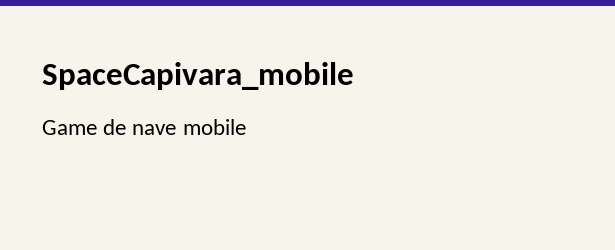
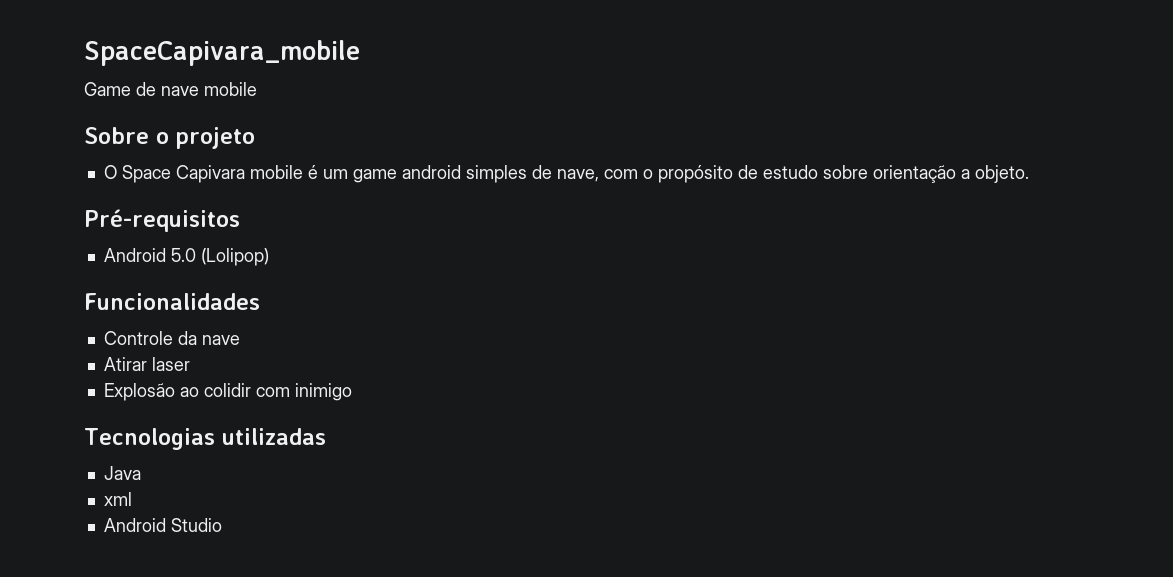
+ Sobre o projeto
+ O Space Capivara mobile é um game android simples de nave, com o propósito de estudo sobre orientação a objeto.
+ Pré-requisitos
+ Android 5.0 (Lolipop)
+ Funcionalidades
+ Controle da nave
+ Atirar laser
+ Explosão ao colidir com inimigo
+ Tecnologias utilizadas
+ Java
+ xml
+ Android Studio

